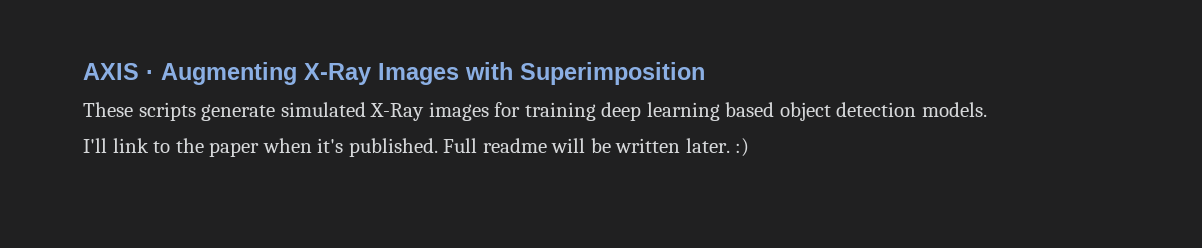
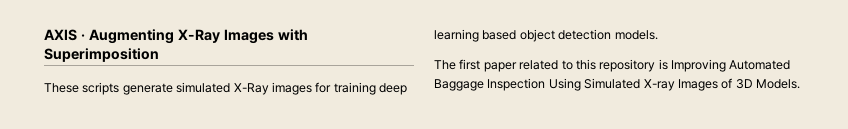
- I'll link to the paper when it's published. Full readme will be written later. :)
+ The first paper related to this repository is Improving Automated Baggage Inspection Using Simulated X-ray Images of 3D Models.

